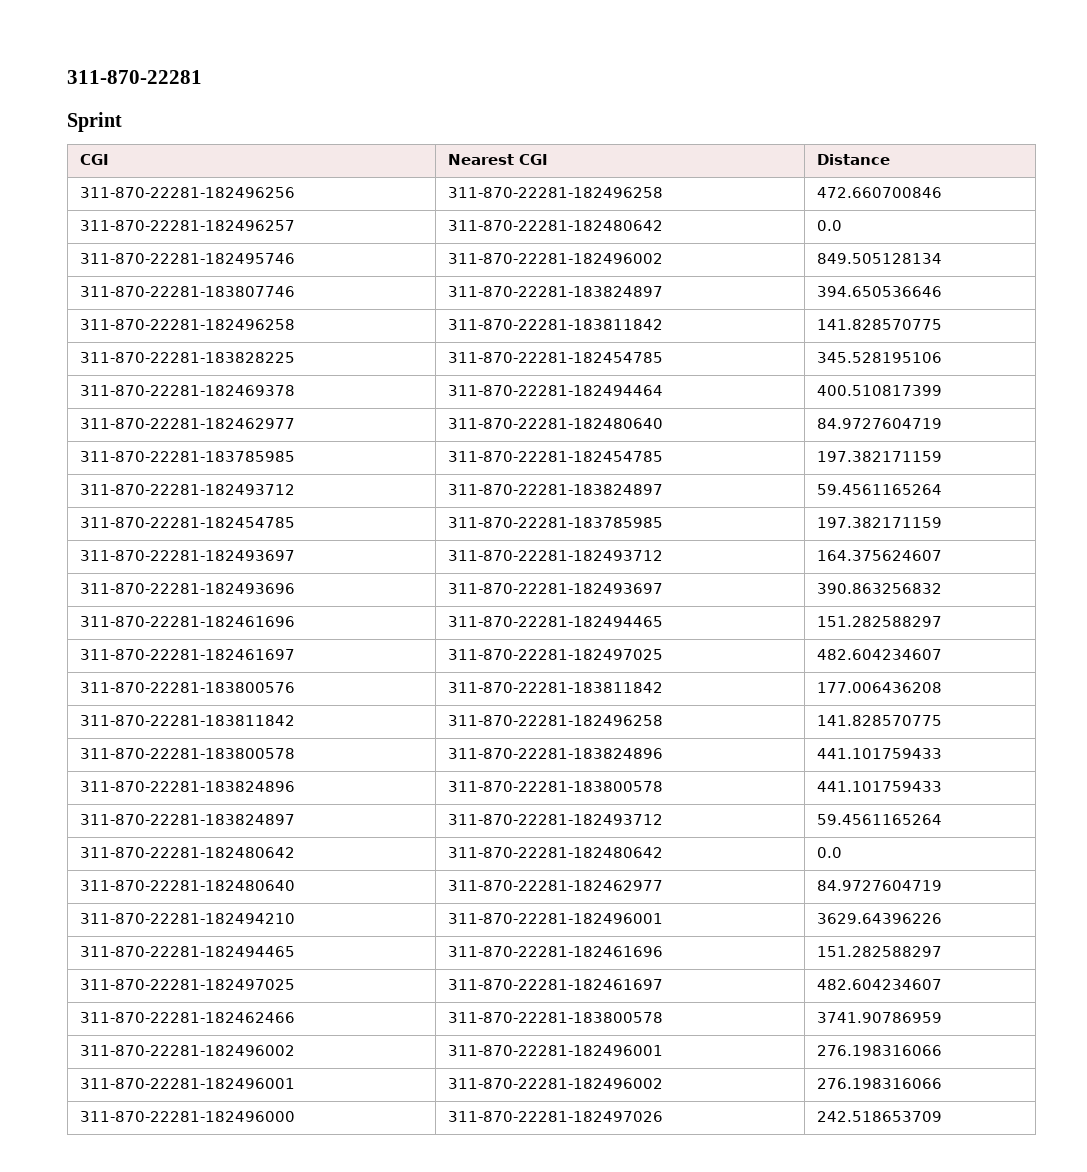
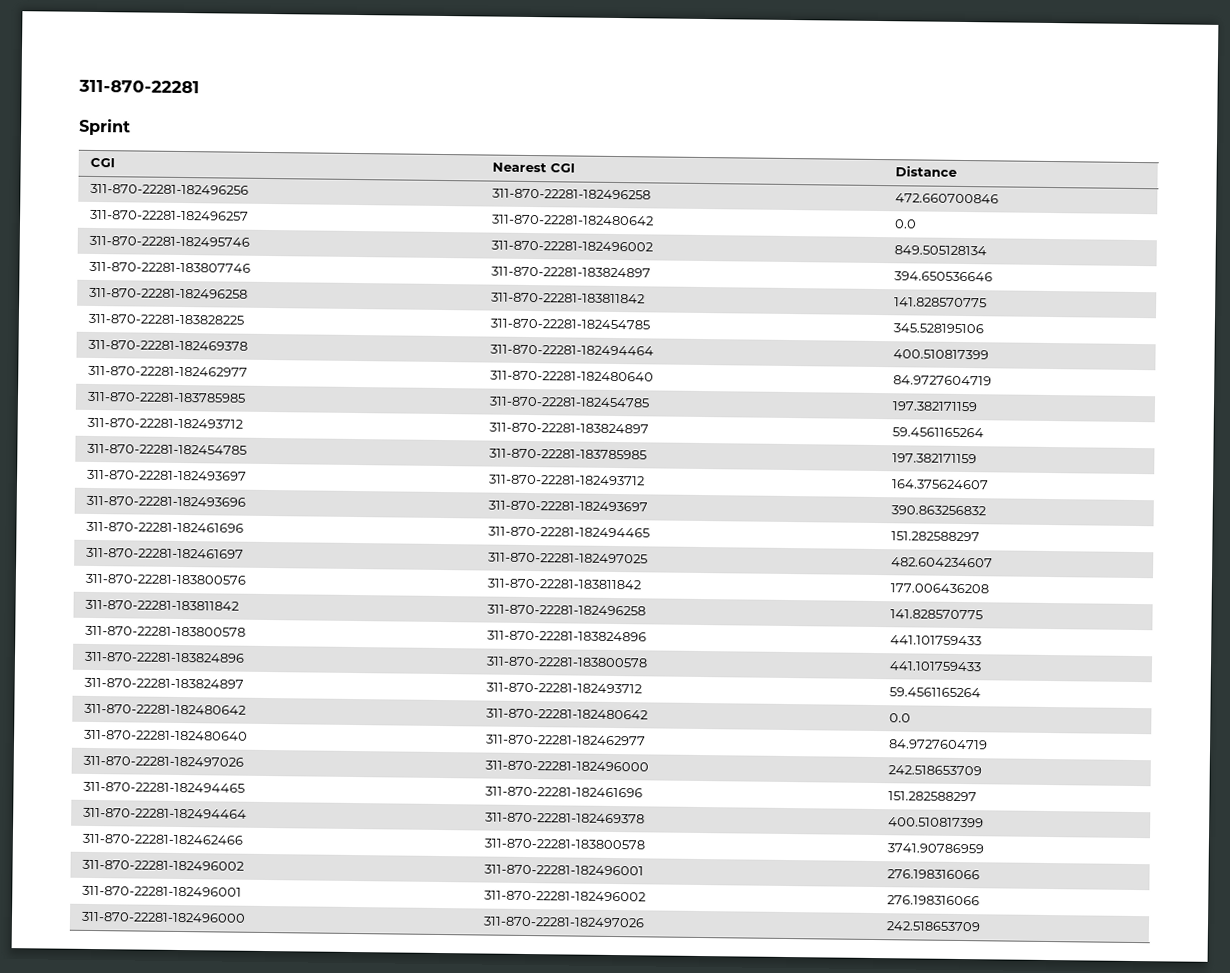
- 311-870-22281-182494210 | 311-870-22281-182496001 | 3629.64396226
+ 311-870-22281-182497026 | 311-870-22281-182496000 | 242.518653709
- 311-870-22281-182497025 | 311-870-22281-182461697 | 482.604234607
+ 311-870-22281-182494464 | 311-870-22281-182469378 | 400.510817399

